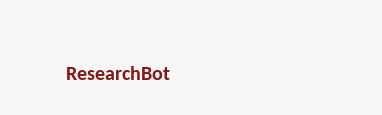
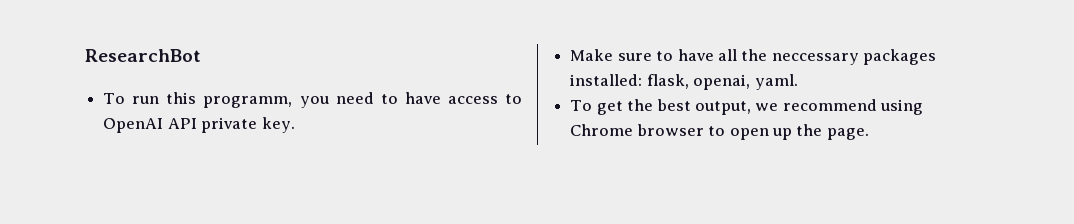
+ To run this programm, you need to have access to OpenAI API private key.
+ Make sure to have all the neccessary packages installed: flask, openai, yaml.
+ To get the best output, we recommend using Chrome browser to open up the page.

